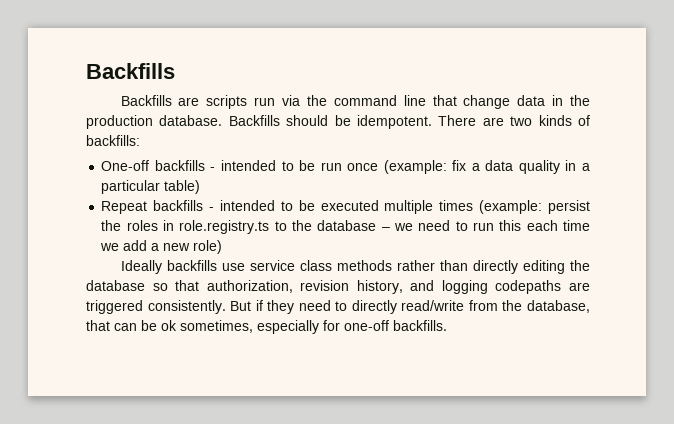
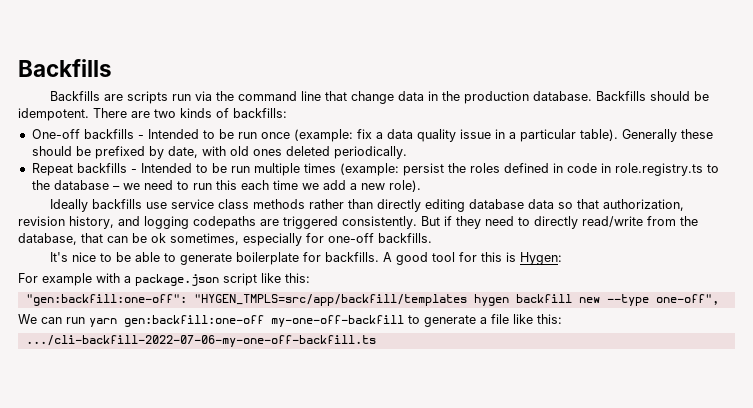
- One-off backfills - intended to be run once (example: fix a data quality in a particular table)
+ One-off backfills - Intended to be run once (example: fix a data quality issue in a particular table). Generally these should be prefixed by date, with old ones deleted periodically.
- Repeat backfills - intended to be executed multiple times (example: persist the roles in role.registry.ts to the database – we need to run this each time we add a new role)
+ Repeat backfills - Intended to be run multiple times (example: persist the roles defined in code in role.registry.ts to the database – we need to run this each time we add a new role).
- Ideally backfills use service class methods rather than directly editing the database so that authorization, revision history, and logging codepaths are triggered consistently.
+ Ideally backfills use service class methods rather than directly editing database data so that authorization, revision history, and logging codepaths are triggered consistently.
+ It's nice to be able to generate boilerplate for backfills. A good tool for this is Hygen:
+ For example with a package.json script like this:
+ "gen:backfill:one-off": "HYGEN_TMPLS=src/app/backfill/templates hygen backfill new --type one-off",
+ We can run yarn gen:backfill:one-off my-one-off-backfill to generate a file like this:
+ .../cli-backfill-2022-07-06-my-one-off-backfill.ts

